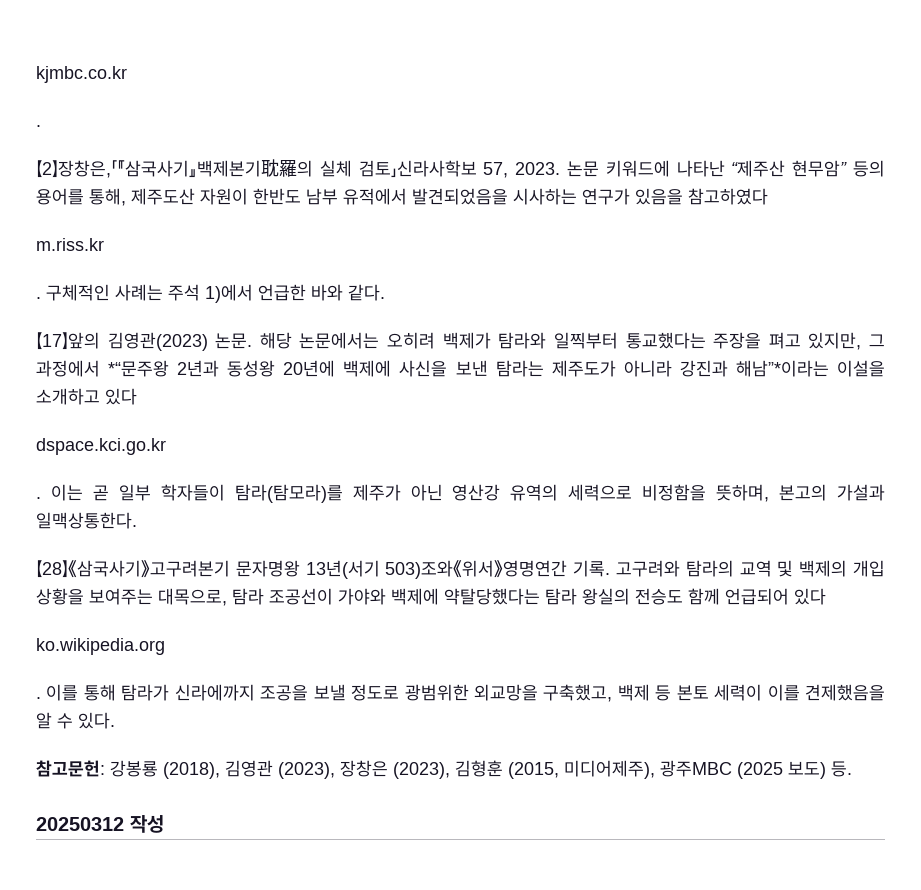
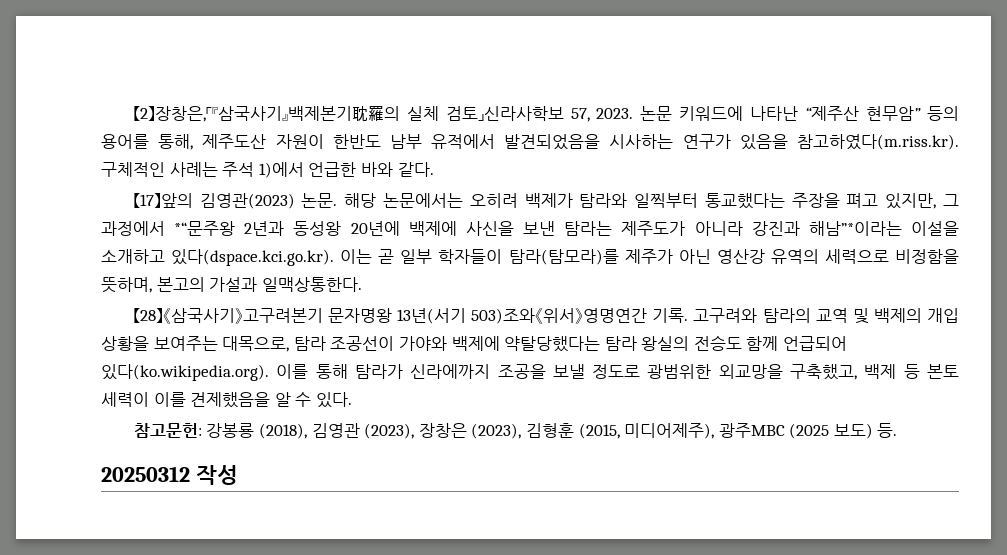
- kjmbc.co.kr
- .
- 논문 키워드에 나타난 “제주산 현무암” 등의 용어를 통해, 제주도산 자원이 한반도 남부 유적에서 발견되었음을 시사하는 연구가 있음을 참고하였다
- m.riss.kr
- . 구체적인 사례는 주석 1)에서 언급한 바와 같다.
+ 논문 키워드에 나타난 “제주산 현무암” 등의 용어를 통해, 제주도산 자원이 한반도 남부 유적에서 발견되었음을 시사하는 연구가 있음을 참고하였다(m.riss.kr). 구체적인 사례는 주석 1)에서 언급한 바와 같다.
- 해당 논문에서는 오히려 백제가 탐라와 일찍부터 통교했다는 주장을 펴고 있지만, 그 과정에서 *“문주왕 2년과 동성왕 20년에 백제에 사신을 보낸 탐라는 제주도가 아니라 강진과 해남”*이라는 이설을 소개하고 있다
- dspace.kci.go.kr
- . 이는 곧 일부 학자들이 탐라(탐모라)를 제주가 아닌 영산강 유역의 세력으로 비정함을 뜻하며, 본고의 가설과 일맥상통한다.
+ 해당 논문에서는 오히려 백제가 탐라와 일찍부터 통교했다는 주장을 펴고 있지만, 그 과정에서 *“문주왕 2년과 동성왕 20년에 백제에 사신을 보낸 탐라는 제주도가 아니라 강진과 해남”*이라는 이설을 소개하고 있다(dspace.kci.go.kr). 이는 곧 일부 학자들이 탐라(탐모라)를 제주가 아닌 영산강 유역의 세력으로 비정함을 뜻하며, 본고의 가설과 일맥상통한다.
- 고구려와 탐라의 교역 및 백제의 개입 상황을 보여주는 대목으로, 탐라 조공선이 가야와 백제에 약탈당했다는 탐라 왕실의 전승도 함께 언급되어 있다
- ko.wikipedia.org
- . 이를 통해 탐라가 신라에까지 조공을 보낼 정도로 광범위한 외교망을 구축했고, 백제 등 본토 세력이 이를 견제했음을 알 수 있다.
+ 고구려와 탐라의 교역 및 백제의 개입 상황을 보여주는 대목으로, 탐라 조공선이 가야와 백제에 약탈당했다는 탐라 왕실의 전승도 함께 언급되어 있다(ko.wikipedia.org). 이를 통해 탐라가 신라에까지 조공을 보낼 정도로 광범위한 외교망을 구축했고, 백제 등 본토 세력이 이를 견제했음을 알 수 있다.

